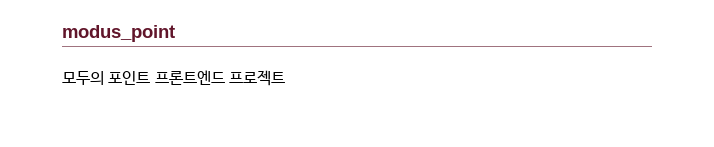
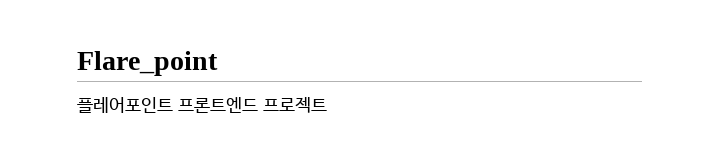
- modus_point
- 모두의 포인트 프론트엔드 프로젝트
+ Flare_point
+ 플레어포인트 프론트엔드 프로젝트

